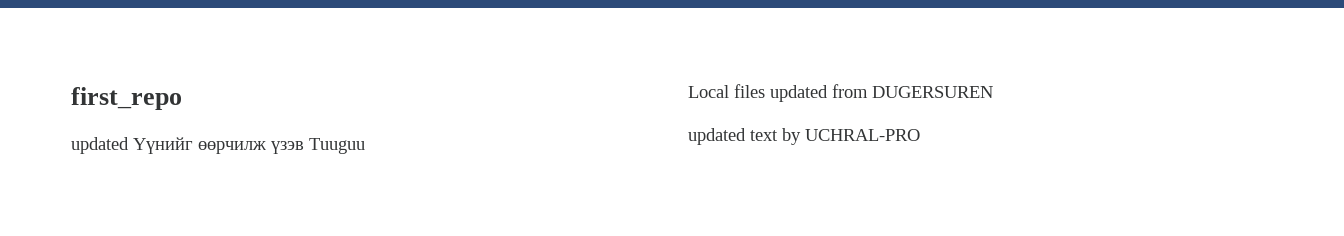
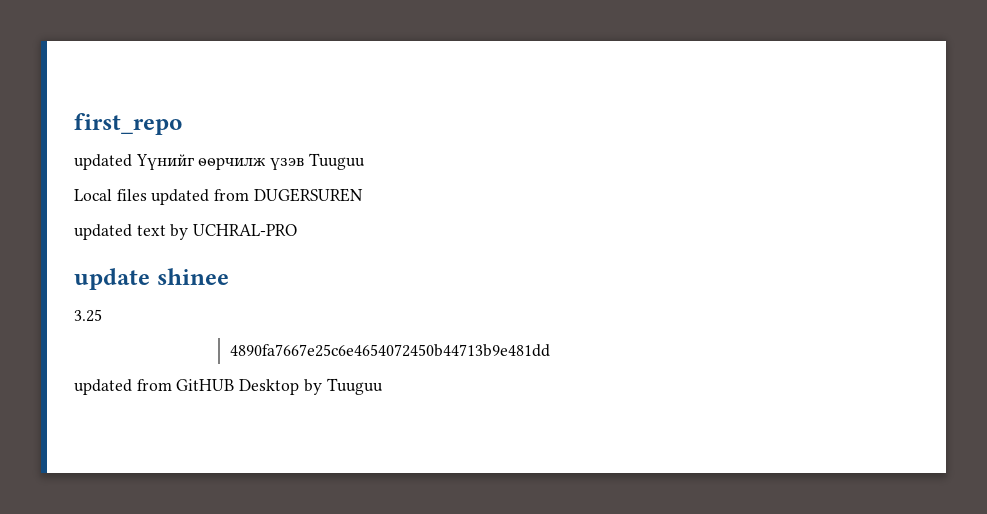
+ update shinee
+ 3.25
+ 4890fa7667e25c6e4654072450b44713b9e481dd
+ updated from GitHUB Desktop by Tuuguu

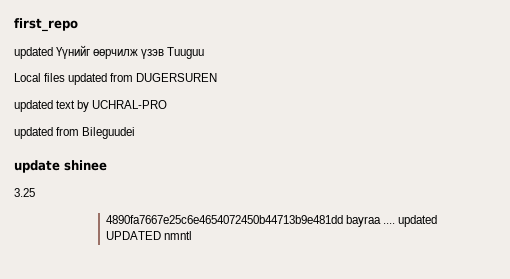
+ updated from Bileguudei
- 4890fa7667e25c6e4654072450b44713b9e481dd
- updated from GitHUB Desktop by Tuuguu
+ 4890fa7667e25c6e4654072450b44713b9e481dd bayraa .... updated UPDATED nmntl

